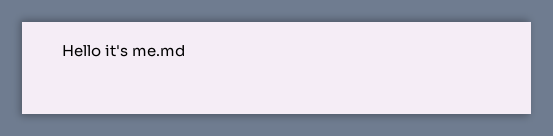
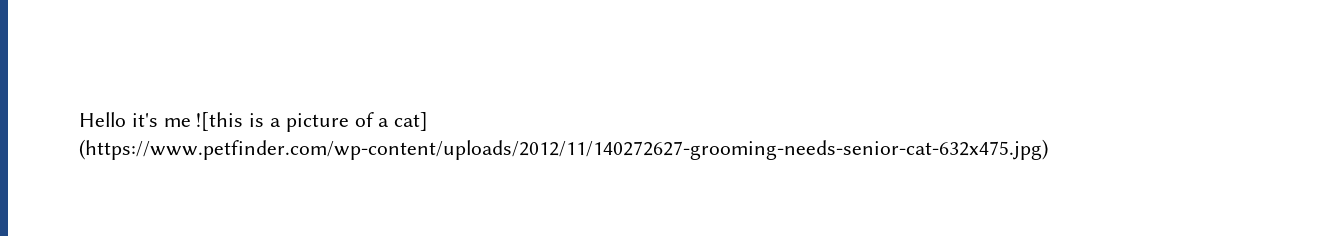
- Hello it's me.md
+ Hello it's me ![this is a picture of a cat] (https://www.petfinder.com/wp-content/uploads/2012/11/140272627-grooming-needs-senior-cat-632x475.jpg)

